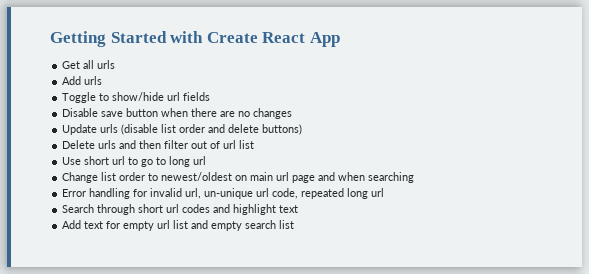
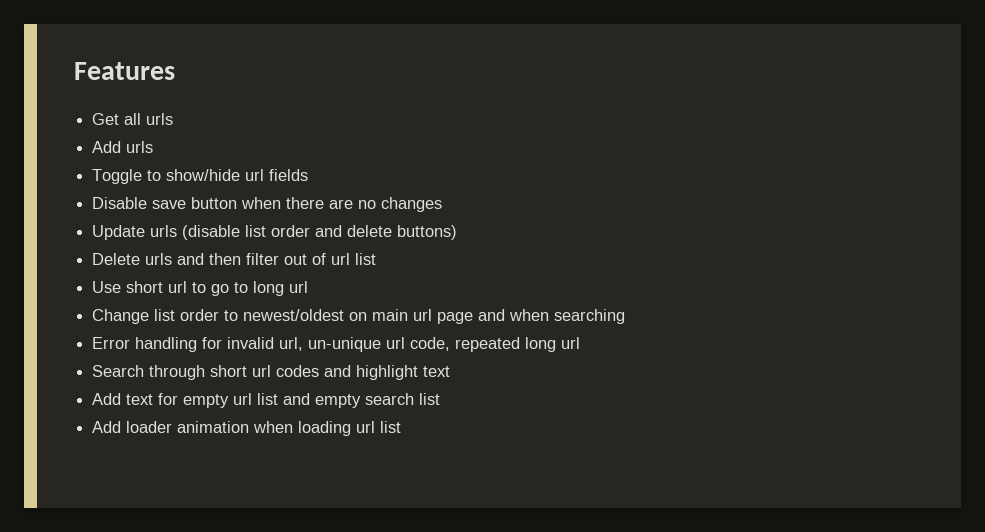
- Getting Started with Create React App
+ Features
+ Add loader animation when loading url list

